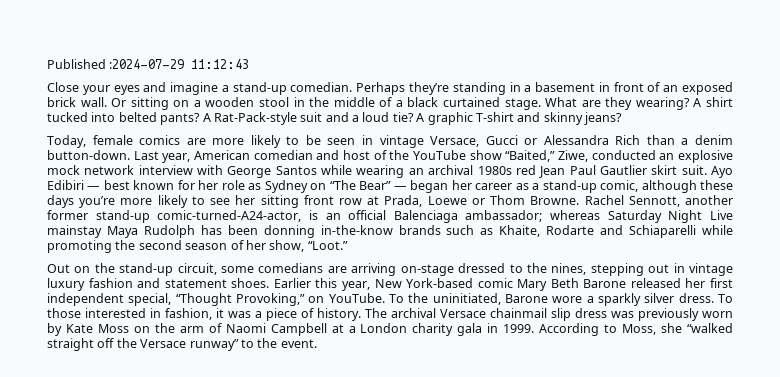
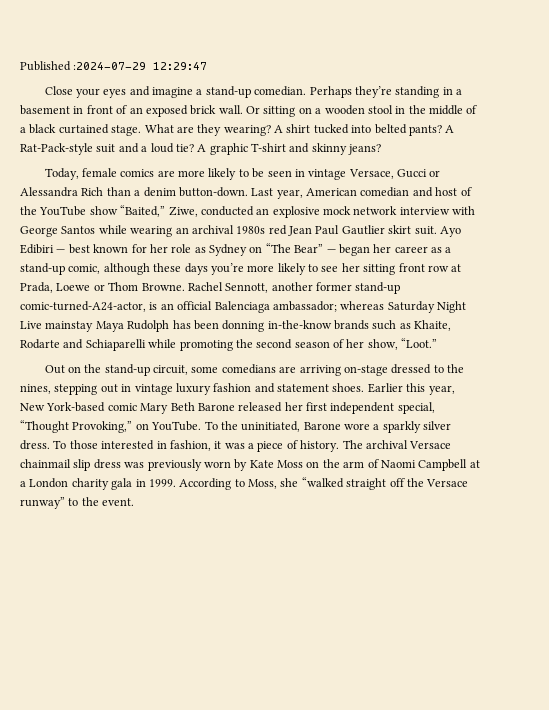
- Published :2024-07-29 11:12:43
+ Published :2024-07-29 12:29:47

